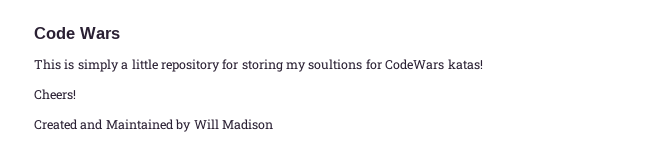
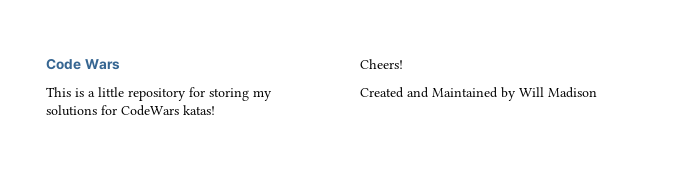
- This is simply a little repository for storing my soultions for CodeWars katas!
+ This is a little repository for storing my solutions for CodeWars katas!

